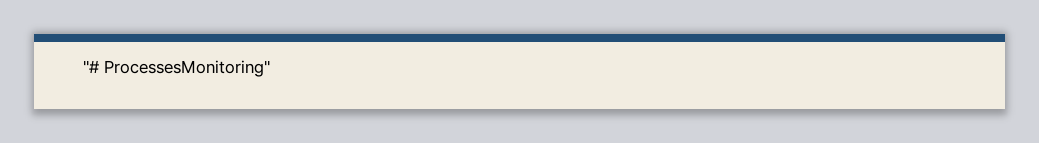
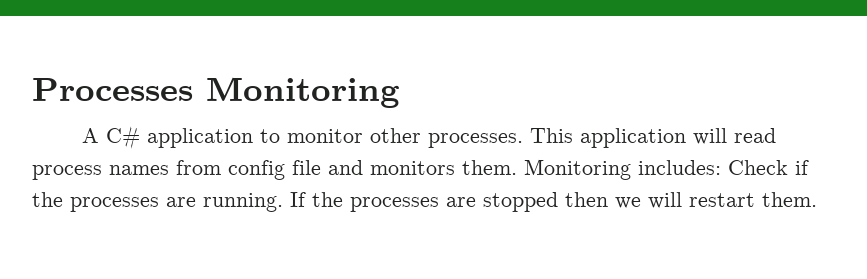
- "# ProcessesMonitoring"
+ Processes Monitoring
+ A C# application to monitor other processes. This application will read process names from config file and monitors them. Monitoring includes: Check if the processes are running. If the processes are stopped then we will restart them.

